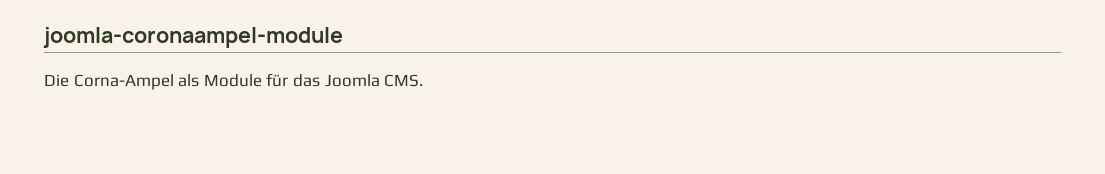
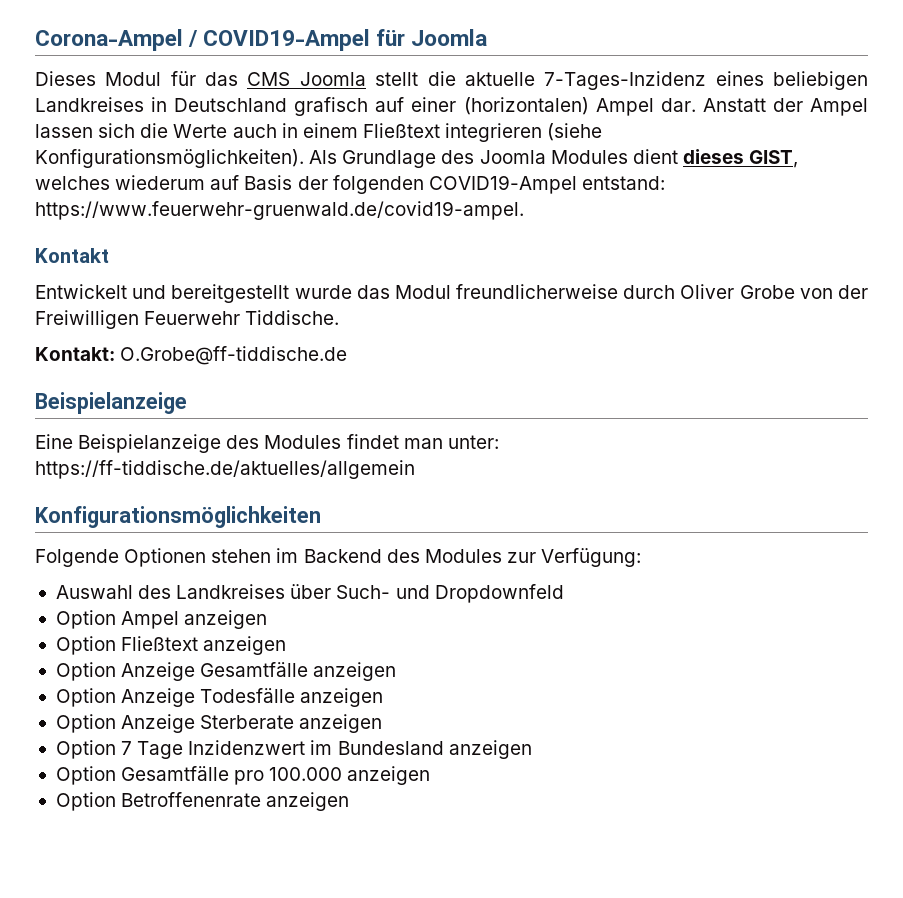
- joomla-coronaampel-module
- Die Corna-Ampel als Module für das Joomla CMS.
+ Corona-Ampel / COVID19-Ampel für Joomla
+ Dieses Modul für das CMS Joomla stellt die aktuelle 7-Tages-Inzidenz eines beliebigen Landkreises in Deutschland grafisch auf einer (horizontalen) Ampel dar. Anstatt der Ampel lassen sich die Werte auch in einem Fließtext integrieren (siehe Konfigurationsmöglichkeiten). Als Grundlage des Joomla Modules dient dieses GIST, welches wiederum auf Basis der folgenden COVID19-Ampel entstand: https://www.feuerwehr-gruenwald.de/covid19-ampel.
+ Kontakt
+ Entwickelt und bereitgestellt wurde das Modul freundlicherweise durch Oliver Grobe von der Freiwilligen Feuerwehr Tiddische.
+ Kontakt: O.Grobe@ff-tiddische.de
+ Beispielanzeige
+ Eine Beispielanzeige des Modules findet man unter: https://ff-tiddische.de/aktuelles/allgemein
+ Konfigurationsmöglichkeiten
+ Folgende Optionen stehen im Backend des Modules zur Verfügung:
+ Auswahl des Landkreises über Such- und Dropdownfeld
+ Option Ampel anzeigen
+ Option Fließtext anzeigen
+ Option Anzeige Gesamtfälle anzeigen
+ Option Anzeige Todesfälle anzeigen
+ Option Anzeige Sterberate anzeigen
+ Option 7 Tage Inzidenzwert im Bundesland anzeigen
+ Option Gesamtfälle pro 100.000 anzeigen
+ Option Betroffenenrate anzeigen

